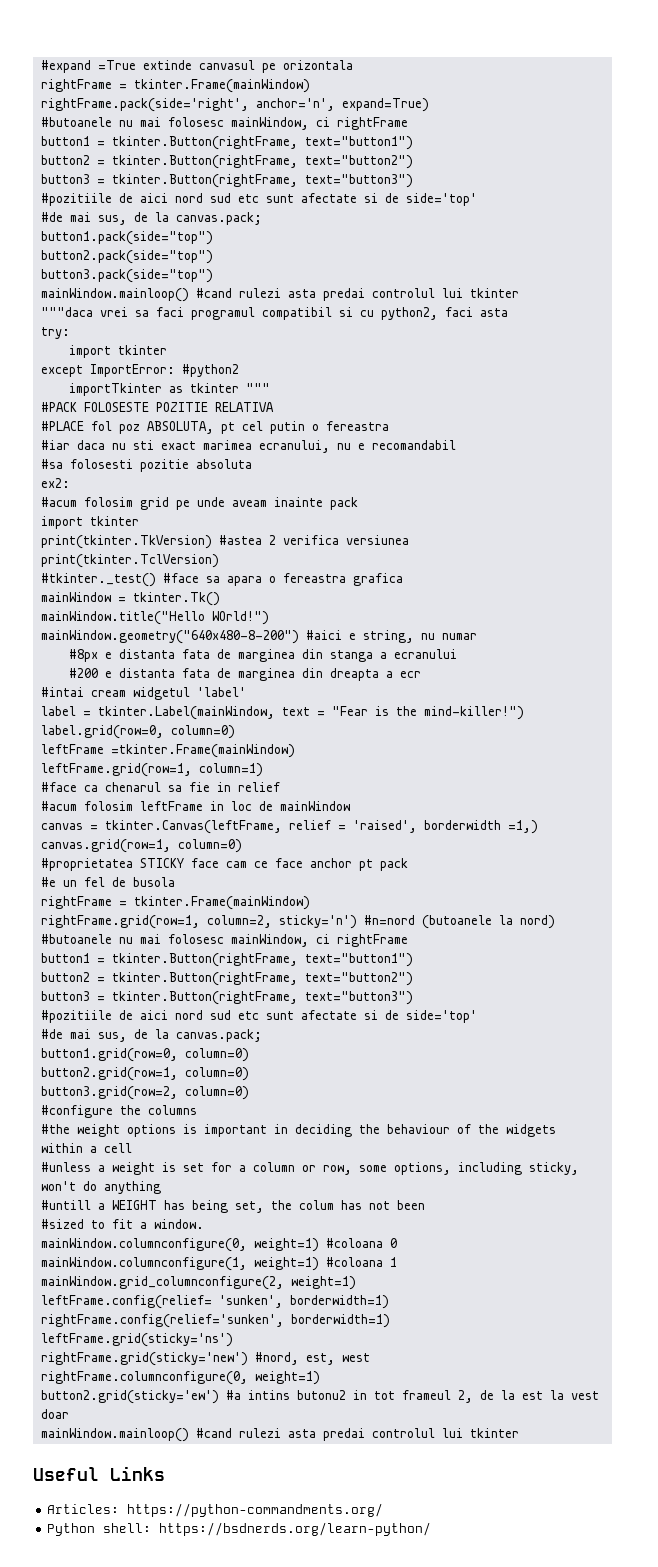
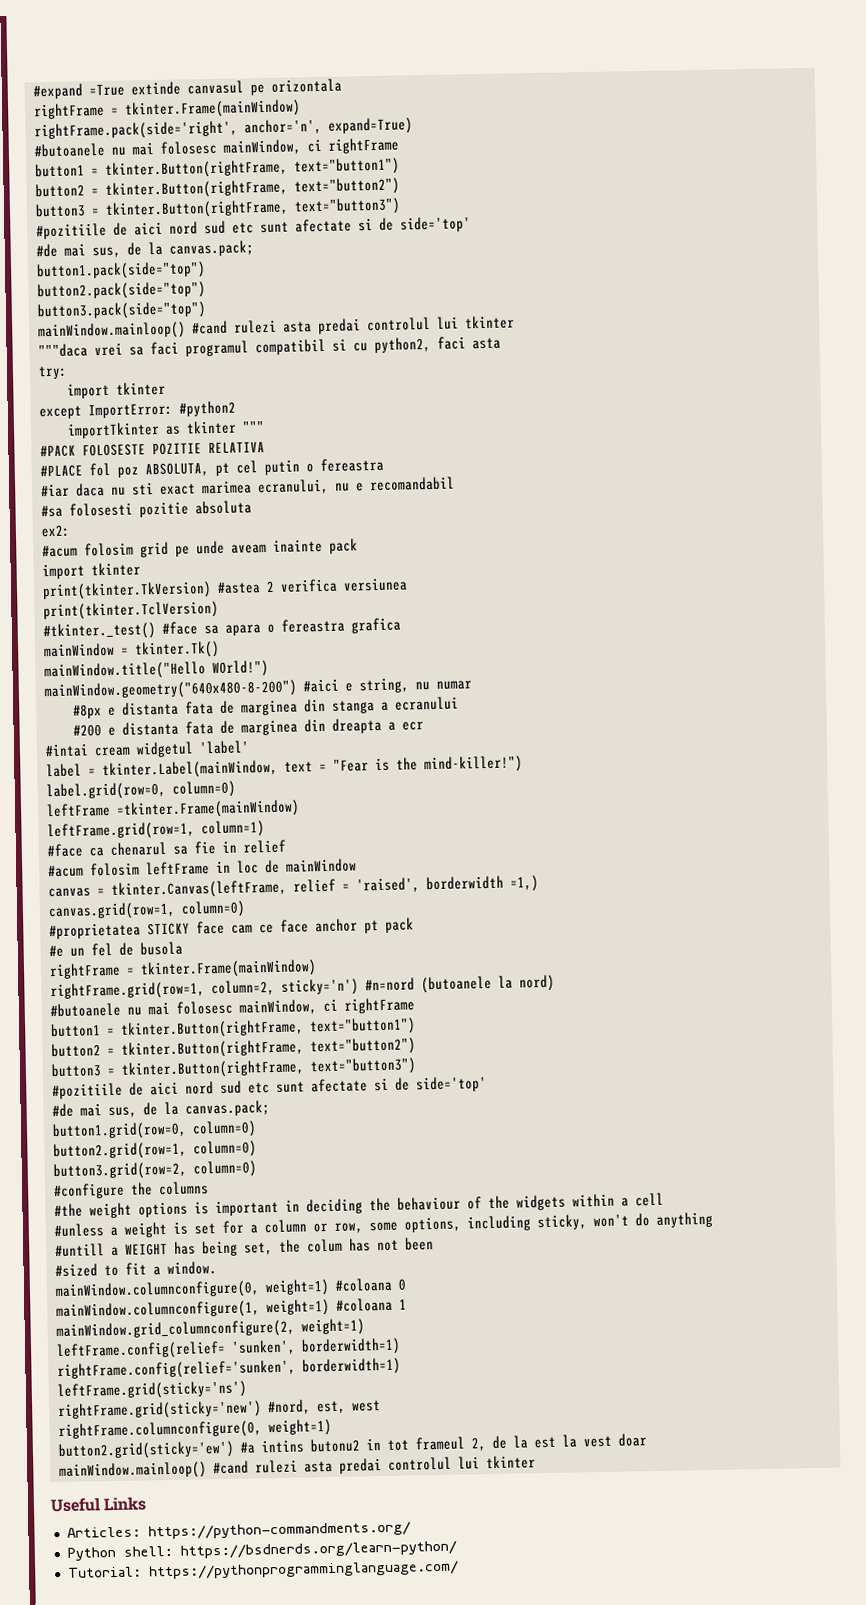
+ Tutorial: https://pythonprogramminglanguage.com/

